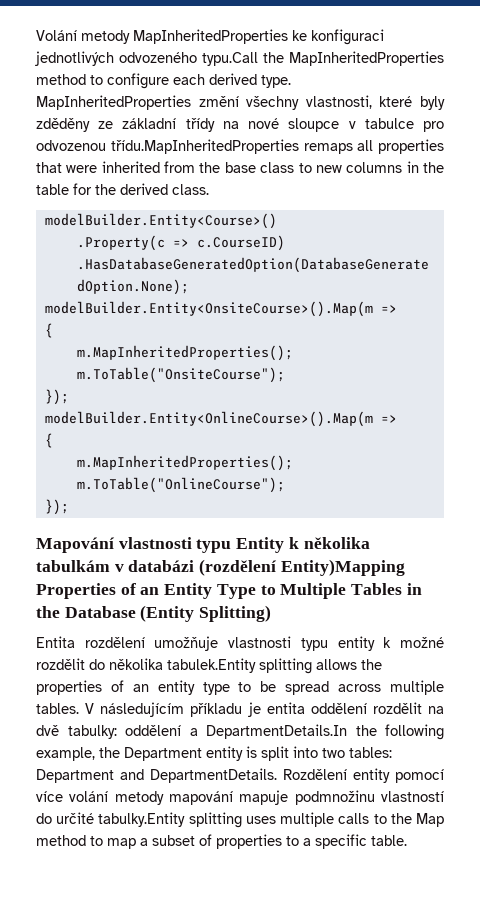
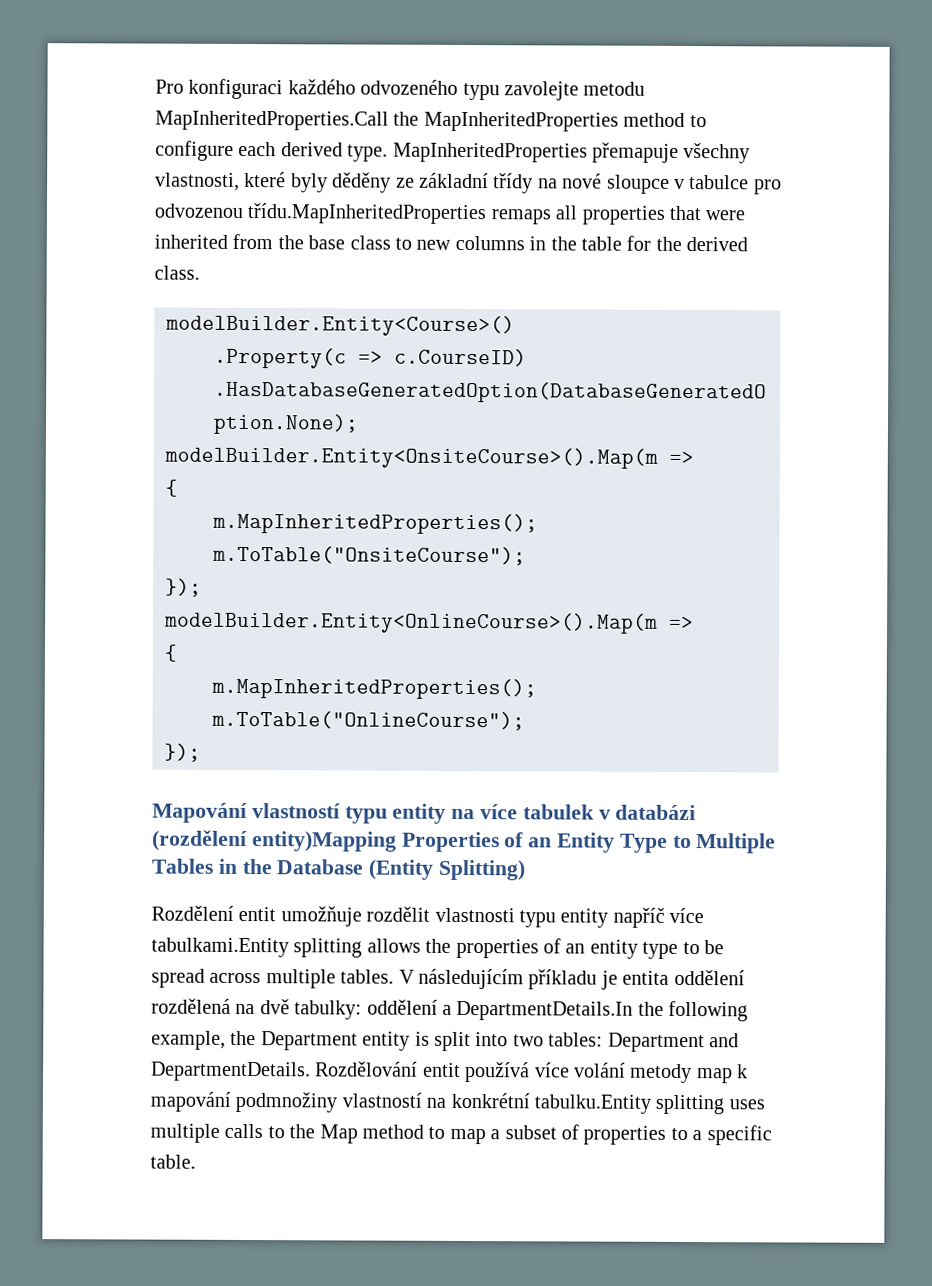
- Volání metody MapInheritedProperties ke konfiguraci jednotlivých odvozeného typu.Call the MapInheritedProperties method to configure each derived type.
+ Pro konfiguraci každého odvozeného typu zavolejte metodu MapInheritedProperties.Call the MapInheritedProperties method to configure each derived type.
- MapInheritedProperties změní všechny vlastnosti, které byly zděděny ze základní třídy na nové sloupce v tabulce pro odvozenou třídu.MapInheritedProperties remaps all properties that were inherited from the base class to new columns in the table for the derived class.
+ MapInheritedProperties přemapuje všechny vlastnosti, které byly děděny ze základní třídy na nové sloupce v tabulce pro odvozenou třídu.MapInheritedProperties remaps all properties that were inherited from the base class to new columns in the table for the derived class.
- Mapování vlastnosti typu Entity k několika tabulkám v databázi (rozdělení Entity)Mapping Properties of an Entity Type to Multiple Tables in the Database (Entity Splitting)
+ Mapování vlastností typu entity na více tabulek v databázi (rozdělení entity)Mapping Properties of an Entity Type to Multiple Tables in the Database (Entity Splitting)
- Entita rozdělení umožňuje vlastnosti typu entity k možné rozdělit do několika tabulek.Entity splitting allows the properties of an entity type to be spread across multiple tables.
+ Rozdělení entit umožňuje rozdělit vlastnosti typu entity napříč více tabulkami.Entity splitting allows the properties of an entity type to be spread across multiple tables.
- V následujícím příkladu je entita oddělení rozdělit na dvě tabulky: oddělení a DepartmentDetails.In the following example, the Department entity is split into two tables: Department and DepartmentDetails.
+ V následujícím příkladu je entita oddělení rozdělená na dvě tabulky: oddělení a DepartmentDetails.In the following example, the Department entity is split into two tables: Department and DepartmentDetails.
- Rozdělení entity pomocí více volání metody mapování mapuje podmnožinu vlastností do určité tabulky.Entity splitting uses multiple calls to the Map method to map a subset of properties to a specific table.
+ Rozdělování entit používá více volání metody map k mapování podmnožiny vlastností na konkrétní tabulku.Entity splitting uses multiple calls to the Map method to map a subset of properties to a specific table.

